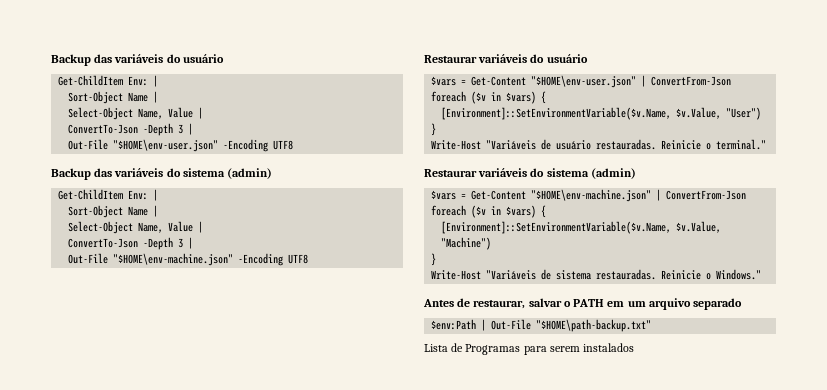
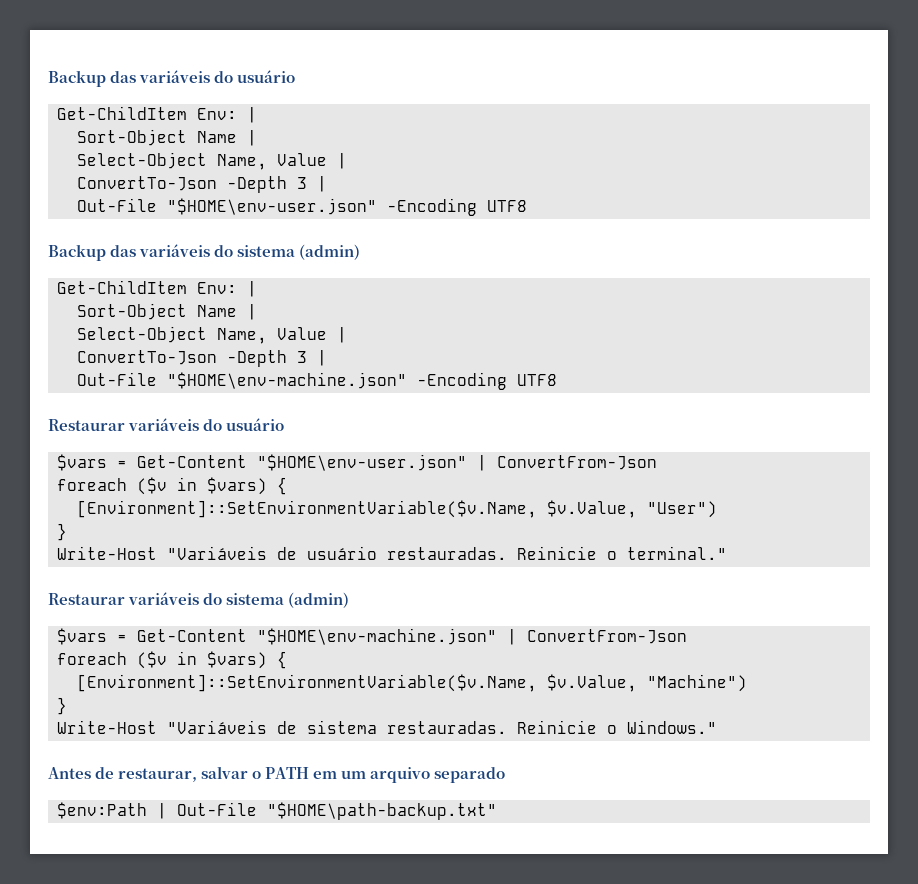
- Lista de Programas para serem instalados

